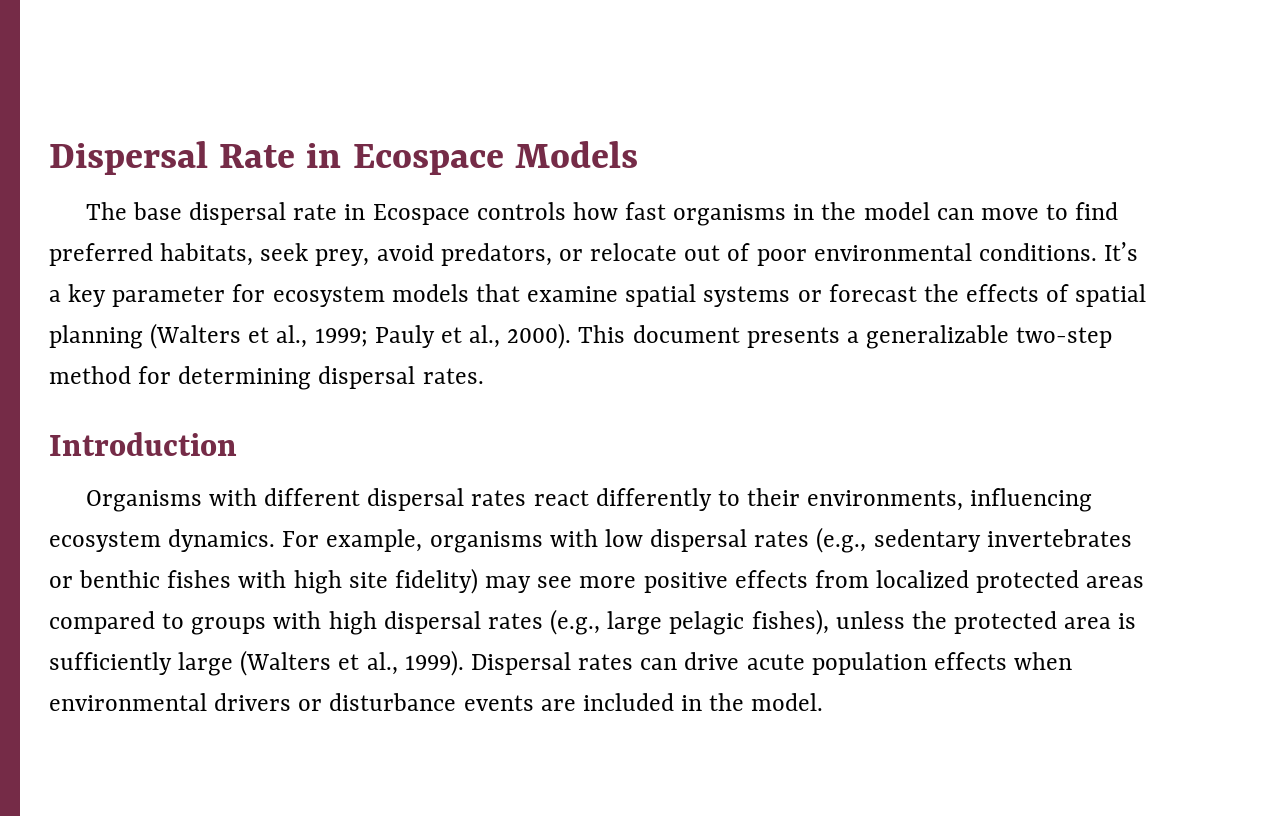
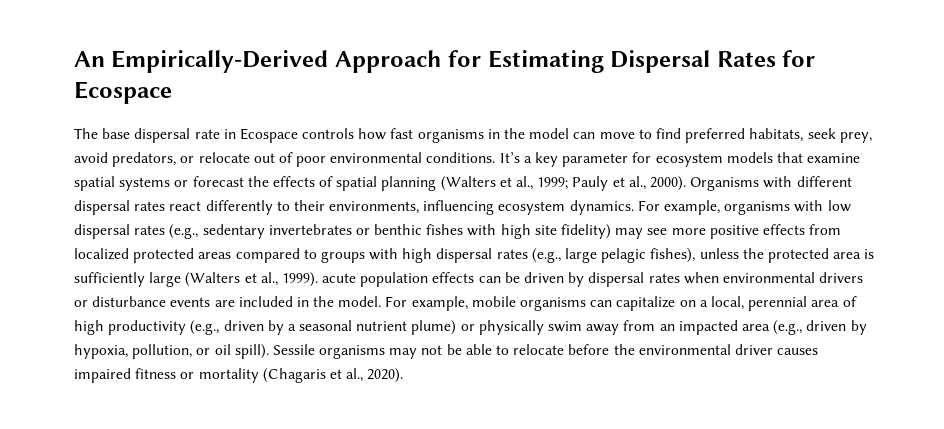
- Dispersal Rate in Ecospace Models
+ An Empirically-Derived Approach for Estimating Dispersal Rates for Ecospace
- It’s a key parameter for ecosystem models that examine spatial systems or forecast the effects of spatial planning (Walters et al., 1999; Pauly et al., 2000). This document presents a generalizable two-step method for determining dispersal rates.
- Introduction
- Organisms with different dispersal rates react differently to their environments, influencing ecosystem dynamics.
+ It’s a key parameter for ecosystem models that examine spatial systems or forecast the effects of spatial planning (Walters et al., 1999; Pauly et al., 2000). Organisms with different dispersal rates react differently to their environments, influencing ecosystem dynamics.
- For example, organisms with low dispersal rates (e.g., sedentary invertebrates or benthic fishes with high site fidelity) may see more positive effects from localized protected areas compared to groups with high dispersal rates (e.g., large pelagic fishes), unless the protected area is sufficiently large (Walters et al., 1999). Dispersal rates can drive acute population effects when environmental drivers or disturbance events are included in the model.
+ For example, organisms with low dispersal rates (e.g., sedentary invertebrates or benthic fishes with high site fidelity) may see more positive effects from localized protected areas compared to groups with high dispersal rates (e.g., large pelagic fishes), unless the protected area is sufficiently large (Walters et al., 1999). acute population effects can be driven by dispersal rates when environmental drivers or disturbance events are included in the model.
+ For example, mobile organisms can capitalize on a local, perennial area of high productivity (e.g., driven by a seasonal nutrient plume) or physically swim away from an impacted area (e.g., driven by hypoxia, pollution, or oil spill). Sessile organisms may not be able to relocate before the environmental driver causes impaired fitness or mortality (Chagaris et al., 2020).

